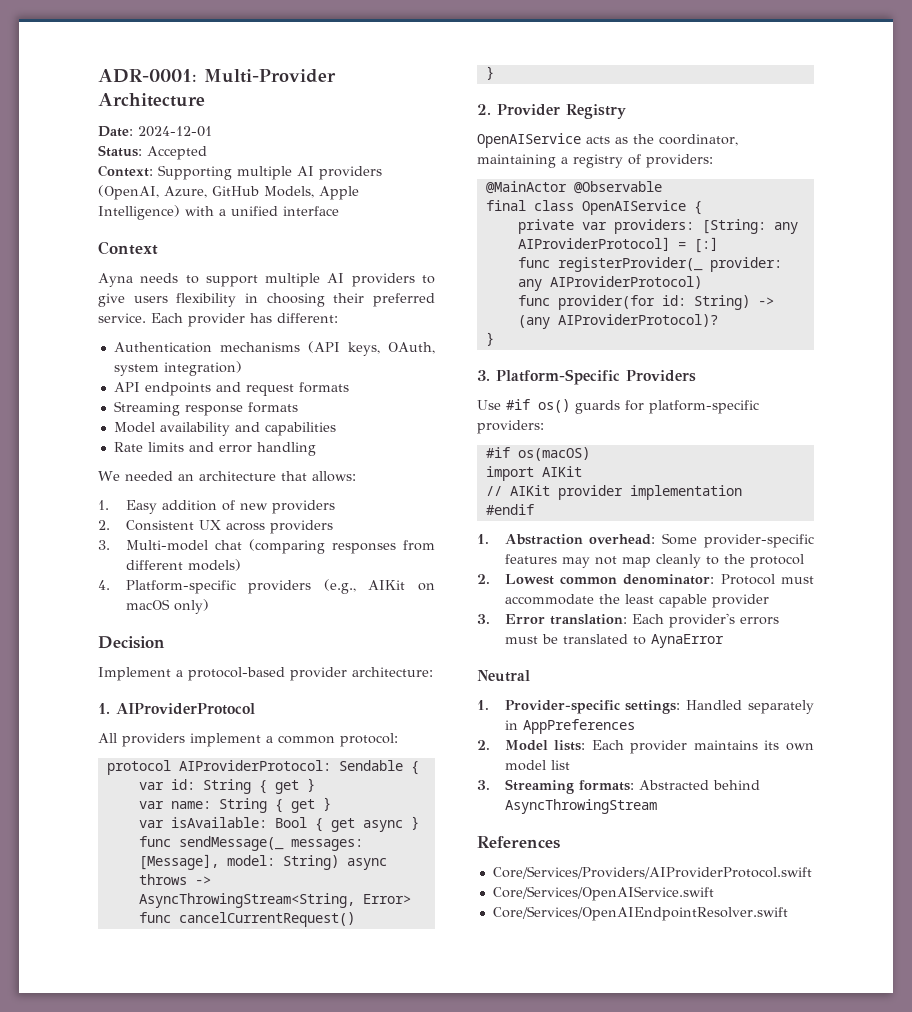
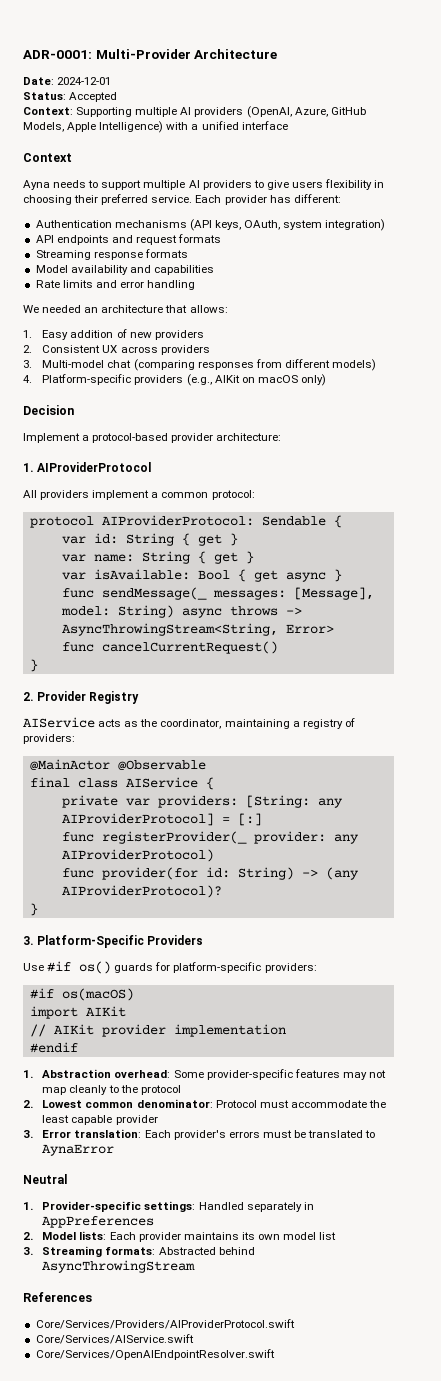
- OpenAIService acts as the coordinator, maintaining a registry of providers:
+ AIService acts as the coordinator, maintaining a registry of providers:
- final class OpenAIService {
+ final class AIService {
- Core/Services/OpenAIService.swift
+ Core/Services/AIService.swift

